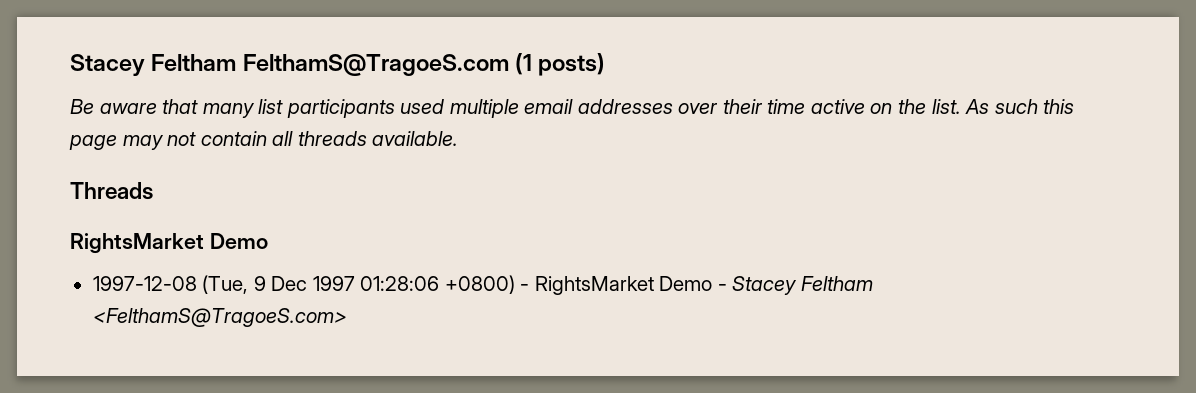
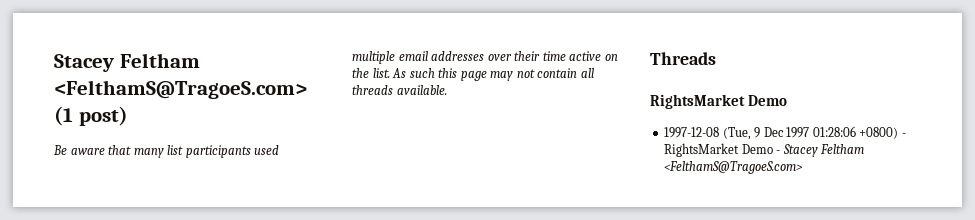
- Stacey Feltham FelthamS@TragoeS.com (1 posts)
+ Stacey Feltham <FelthamS@TragoeS.com> (1 post)

